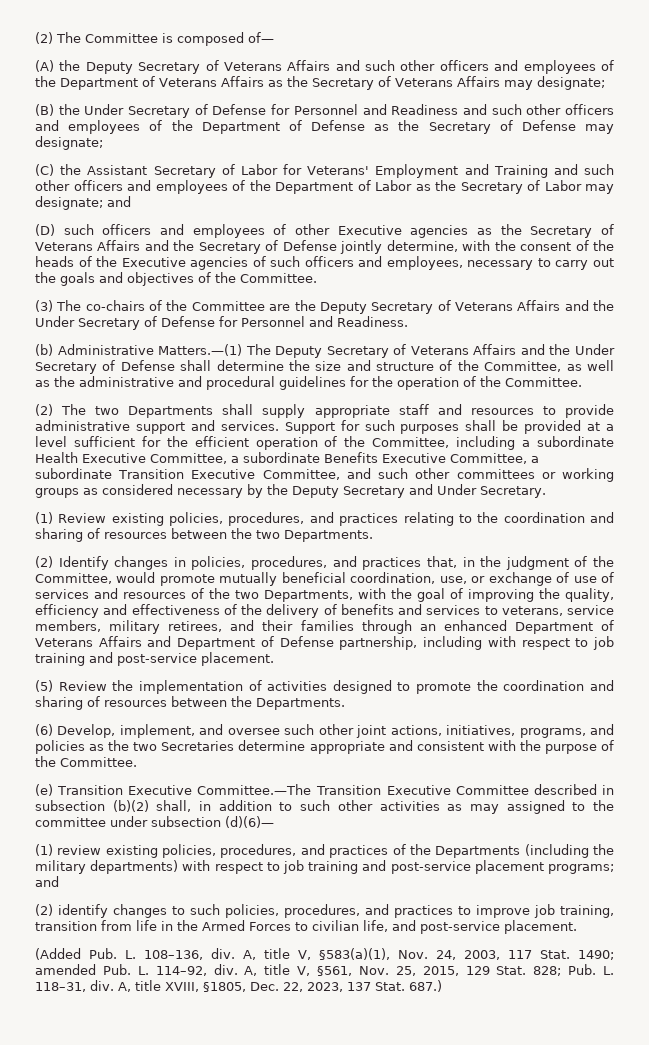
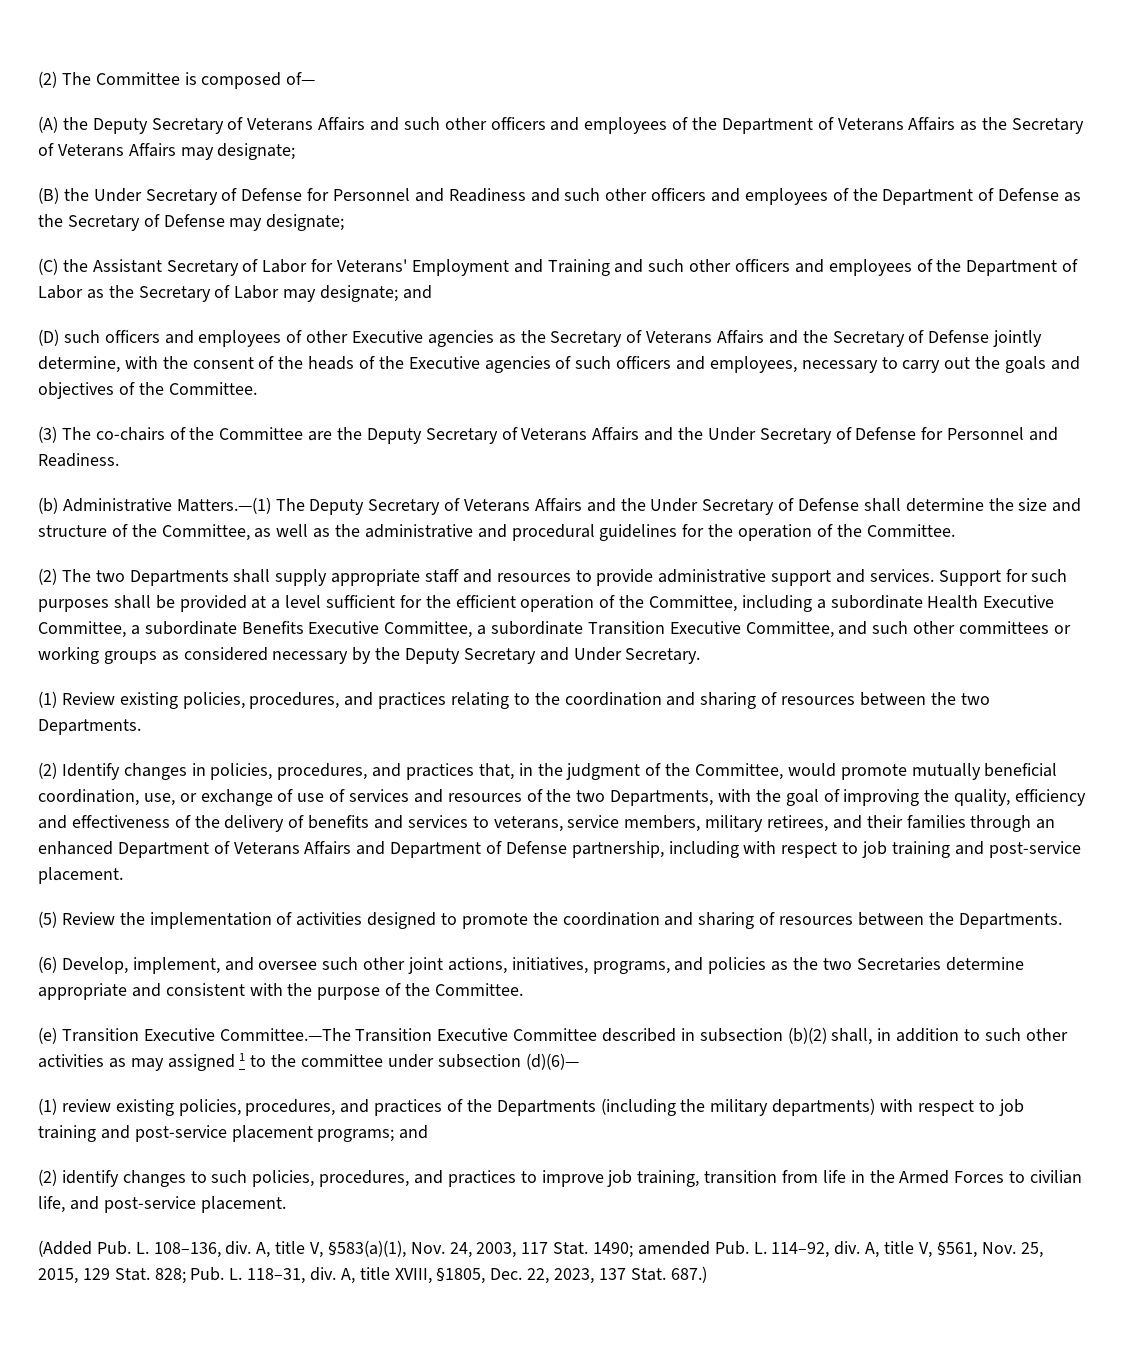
- (e) Transition Executive Committee.—The Transition Executive Committee described in subsection (b)(2) shall, in addition to such other activities as may assigned to the committee under subsection (d)(6)—
+ (e) Transition Executive Committee.—The Transition Executive Committee described in subsection (b)(2) shall, in addition to such other activities as may assigned 1 to the committee under subsection (d)(6)—

